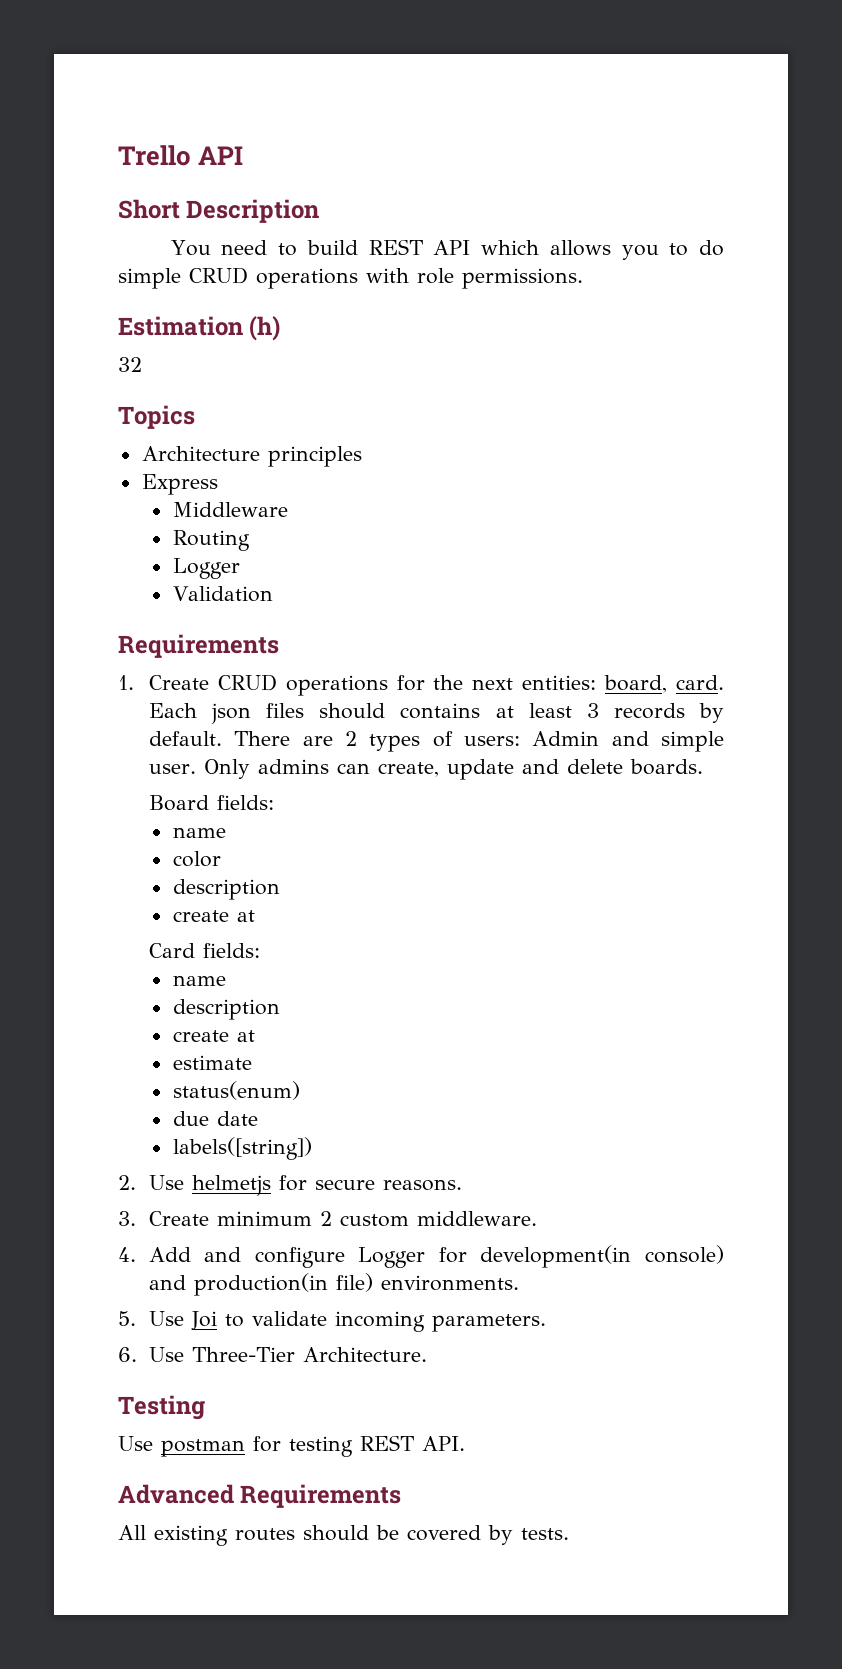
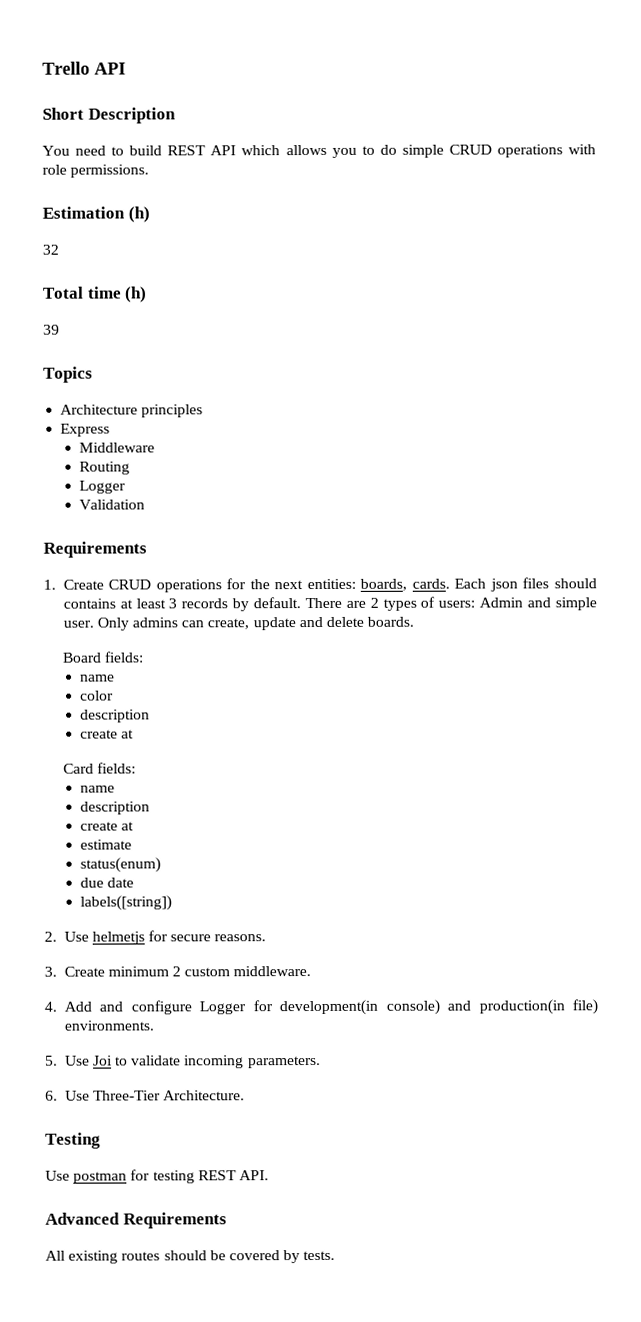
+ Total time (h)
+ 39
- 1. Create CRUD operations for the next entities: board, card.
+ 1. Create CRUD operations for the next entities: boards, cards.

